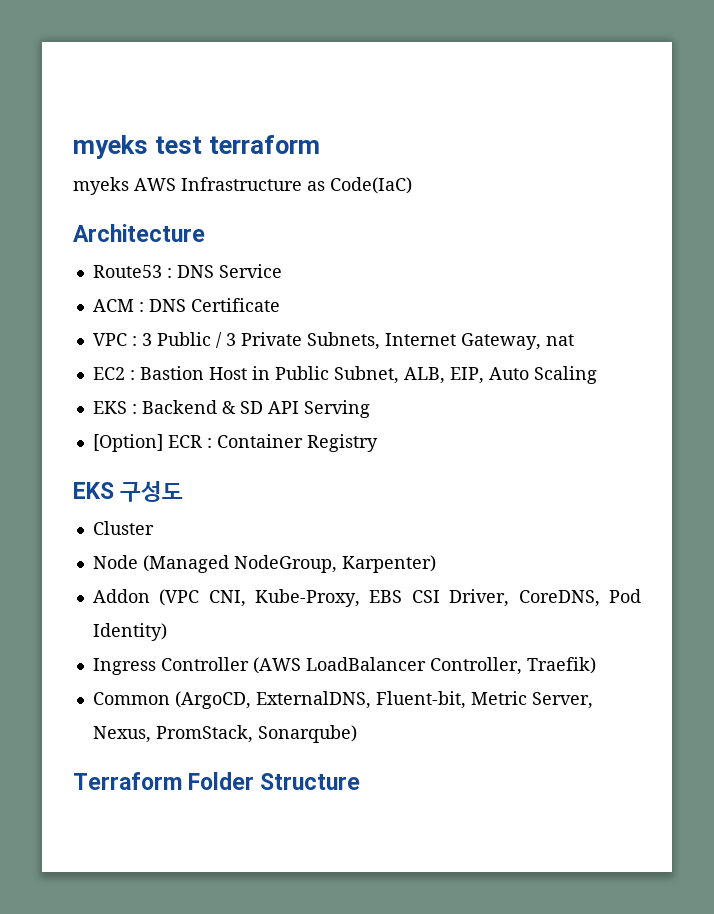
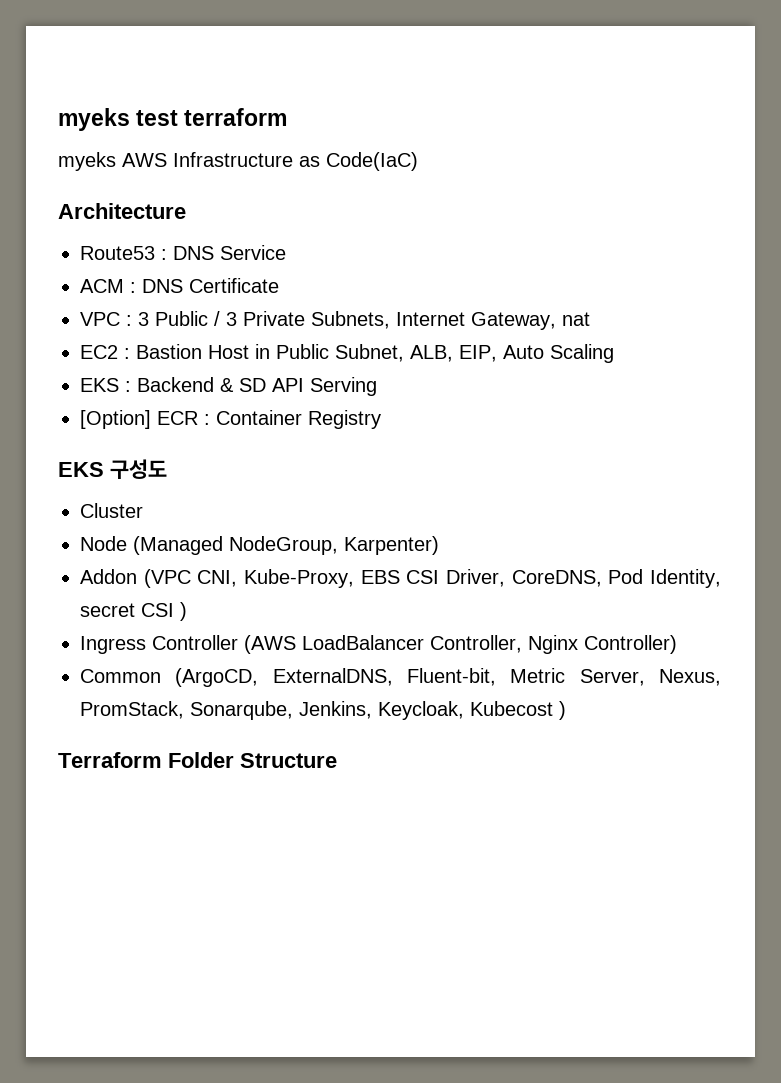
- Addon (VPC CNI, Kube-Proxy, EBS CSI Driver, CoreDNS, Pod Identity)
+ Addon (VPC CNI, Kube-Proxy, EBS CSI Driver, CoreDNS, Pod Identity, secret CSI )
- Ingress Controller (AWS LoadBalancer Controller, Traefik)
+ Ingress Controller (AWS LoadBalancer Controller, Nginx Controller)
- Common (ArgoCD, ExternalDNS, Fluent-bit, Metric Server, Nexus, PromStack, Sonarqube)
+ Common (ArgoCD, ExternalDNS, Fluent-bit, Metric Server, Nexus, PromStack, Sonarqube, Jenkins, Keycloak, Kubecost )

